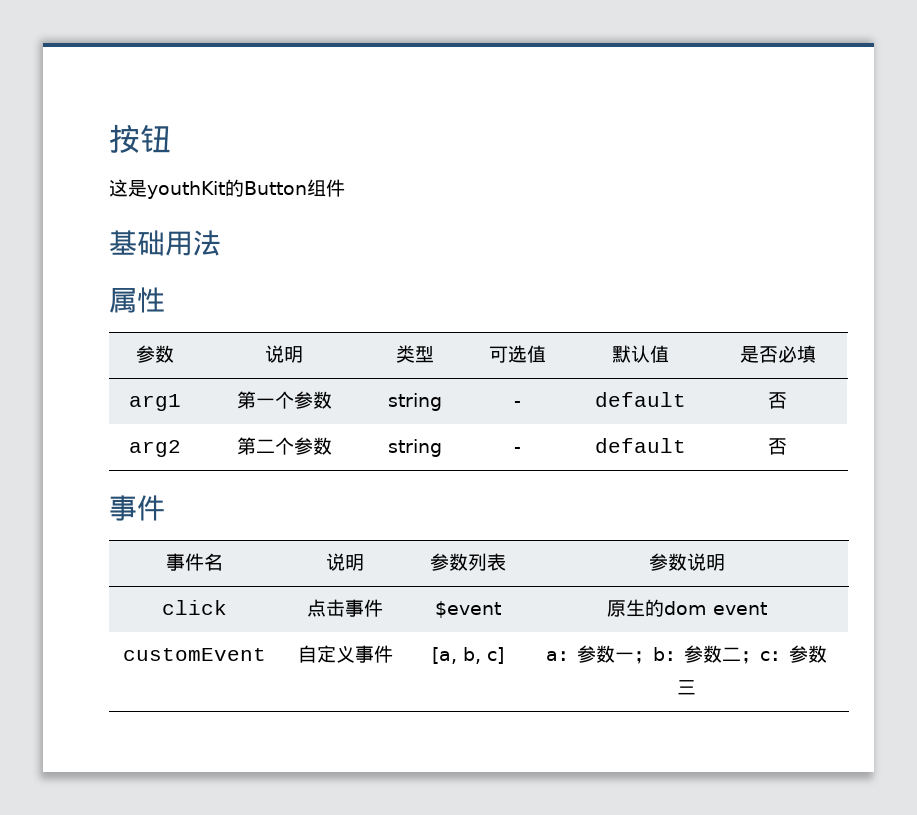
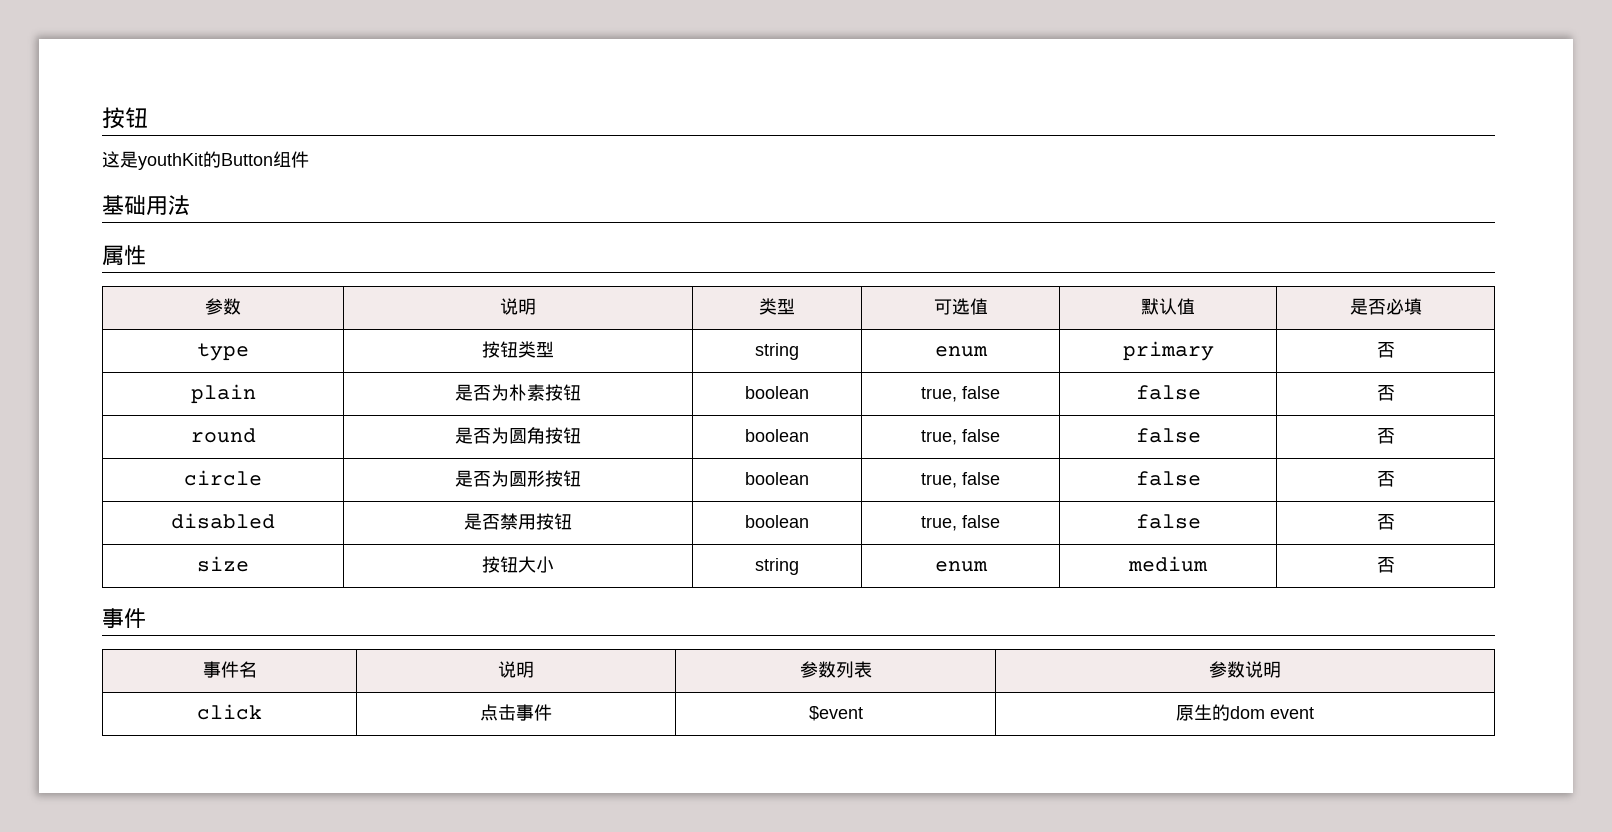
- arg1 | 第一个参数 | string | - | default | 否
- arg2 | 第二个参数 | string | - | default | 否
+ type | 按钮类型 | string | enum | primary | 否
+ plain | 是否为朴素按钮 | boolean | true, false | false | 否
+ round | 是否为圆角按钮 | boolean | true, false | false | 否
+ circle | 是否为圆形按钮 | boolean | true, false | false | 否
+ disabled | 是否禁用按钮 | boolean | true, false | false | 否
+ size | 按钮大小 | string | enum | medium | 否
- customEvent | 自定义事件 | [a, b, c] | a：参数一；b：参数二；c：参数三

